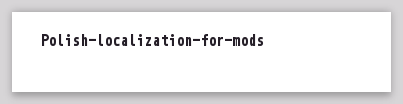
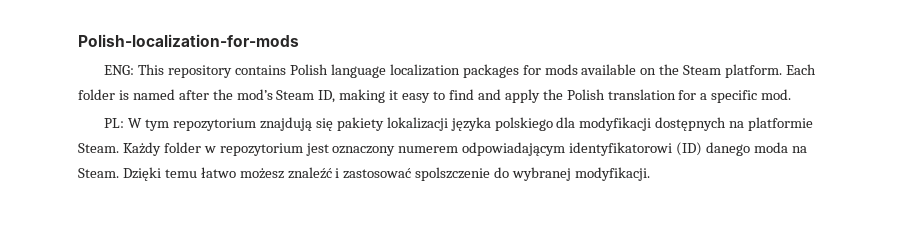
+ ENG: This repository contains Polish language localization packages for mods available on the Steam platform. Each folder is named after the mod’s Steam ID, making it easy to find and apply the Polish translation for a specific mod.
+ PL: W tym repozytorium znajdują się pakiety lokalizacji języka polskiego dla modyfikacji dostępnych na platformie Steam. Każdy folder w repozytorium jest oznaczony numerem odpowiadającym identyfikatorowi (ID) danego moda na Steam. Dzięki temu łatwo możesz znaleźć i zastosować spolszczenie do wybranej modyfikacji.

